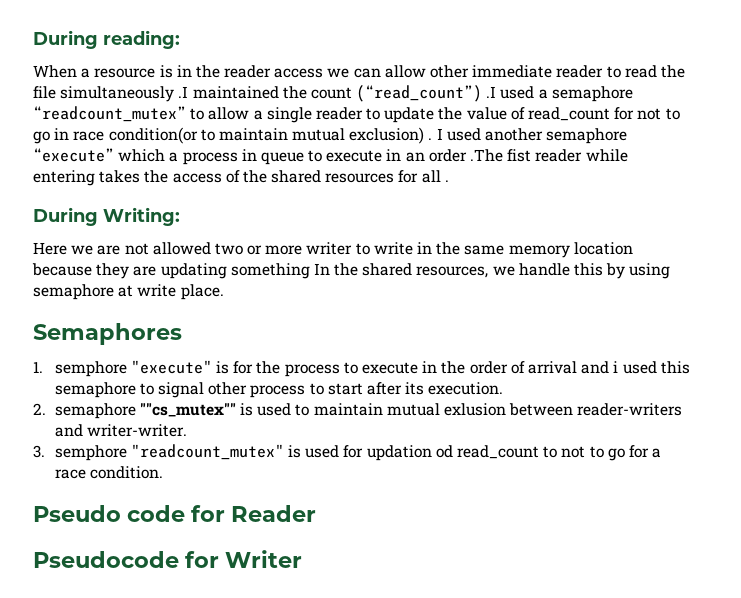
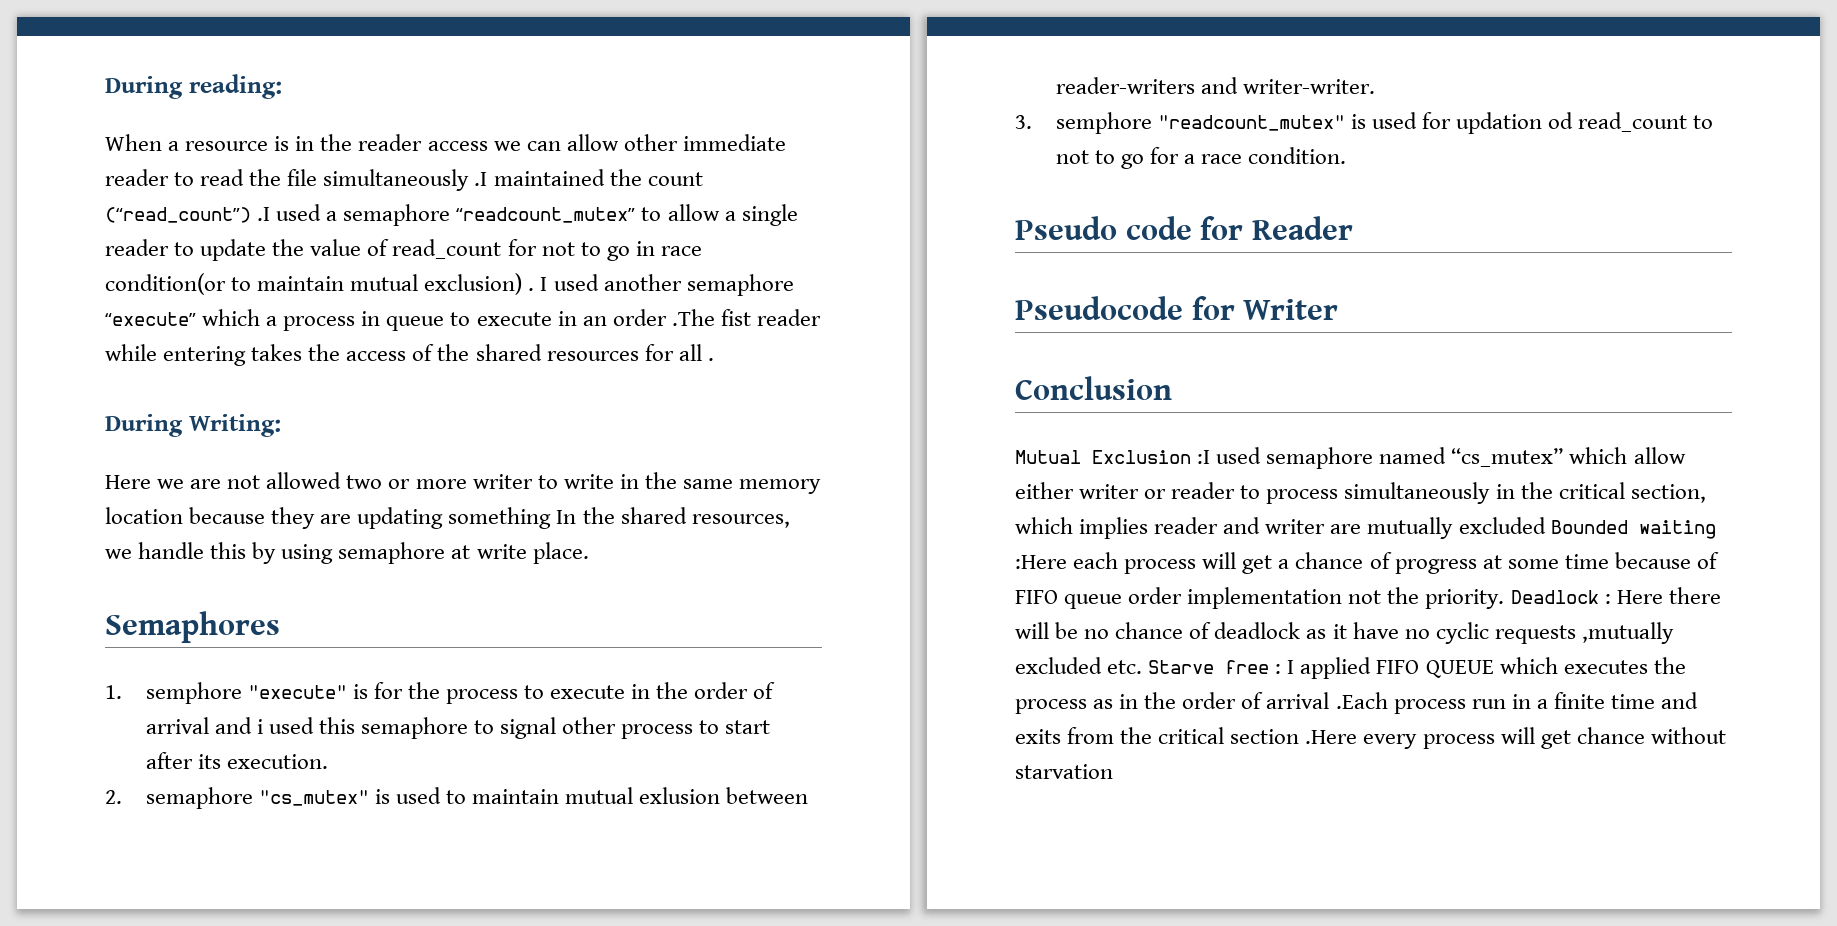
- 2. semaphore ""cs_mutex"" is used to maintain mutual exlusion between reader-writers and writer-writer.
+ 2. semaphore "cs_mutex" is used to maintain mutual exlusion between reader-writers and writer-writer.
+ Conclusion
+ Mutual Exclusion :I used semaphore named “cs_mutex” which allow either writer or reader to process simultaneously in the critical section, which implies reader and writer are mutually excluded Bounded waiting :Here each process will get a chance of progress at some time because of FIFO queue order implementation not the priority. Deadlock : Here there will be no chance of deadlock as it have no cyclic requests ,mutually excluded etc. Starve free : I applied FIFO QUEUE which executes the process as in the order of arrival .Each process run in a finite time and exits from the critical section .Here every process will get chance without starvation

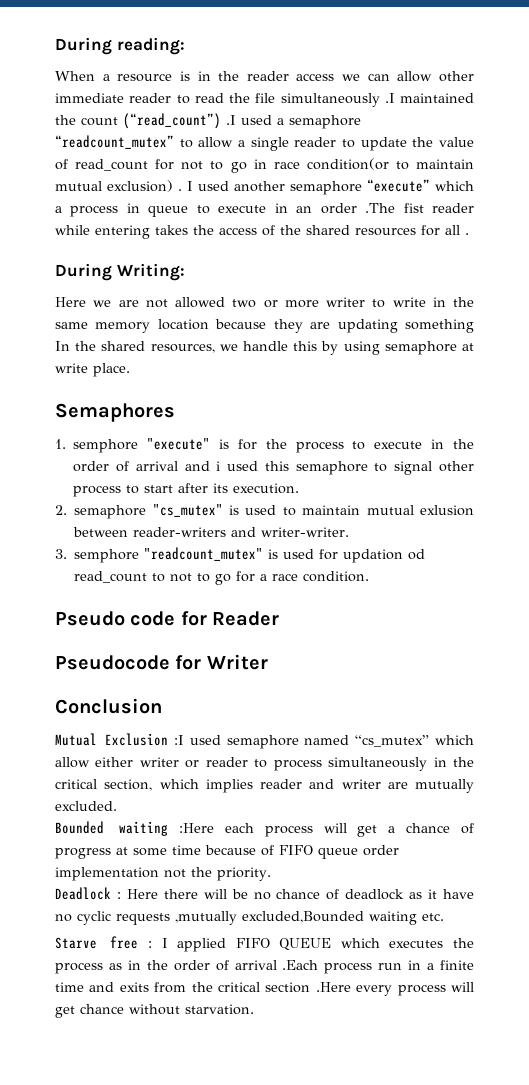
- Mutual Exclusion :I used semaphore named “cs_mutex” which allow either writer or reader to process simultaneously in the critical section, which implies reader and writer are mutually excluded Bounded waiting :Here each process will get a chance of progress at some time because of FIFO queue order implementation not the priority. Deadlock :
+ Mutual Exclusion :I used semaphore named “cs_mutex” which allow either writer or reader to process simultaneously in the critical section, which implies reader and writer are mutually excluded.
+ Bounded waiting :Here each process will get a chance of progress at some time because of FIFO queue order implementation not the priority.
+ Deadlock :
- Here there will be no chance of deadlock as it have no cyclic requests ,mutually excluded etc. Starve free :
+ Here there will be no chance of deadlock as it have no cyclic requests ,mutually excluded,Bounded waiting etc.
+ Starve free :
- I applied FIFO QUEUE which executes the process as in the order of arrival .Each process run in a finite time and exits from the critical section .Here every process will get chance without starvation
+ I applied FIFO QUEUE which executes the process as in the order of arrival .Each process run in a finite time and exits from the critical section .Here every process will get chance without starvation.

